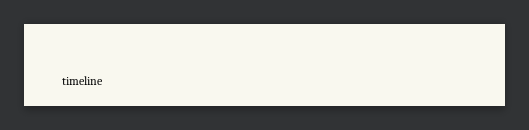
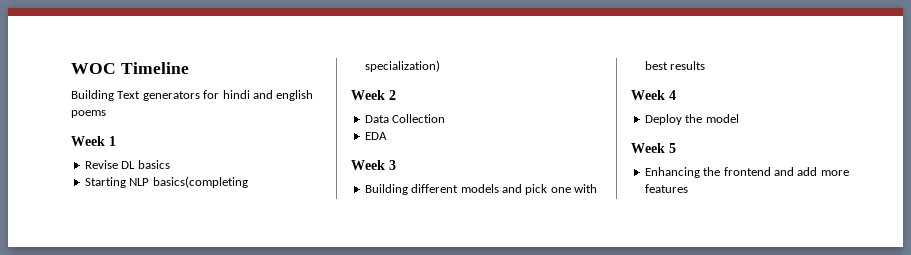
- timeline
+ WOC Timeline
+ Building Text generators for hindi and english poems
+ Week 1
+ Revise DL basics
+ Starting NLP basics(completing specialization)
+ Week 2
+ Data Collection
+ EDA
+ Week 3
+ Building different models and pick one with best results
+ Week 4
+ Deploy the model
+ Week 5
+ Enhancing the frontend and add more features

